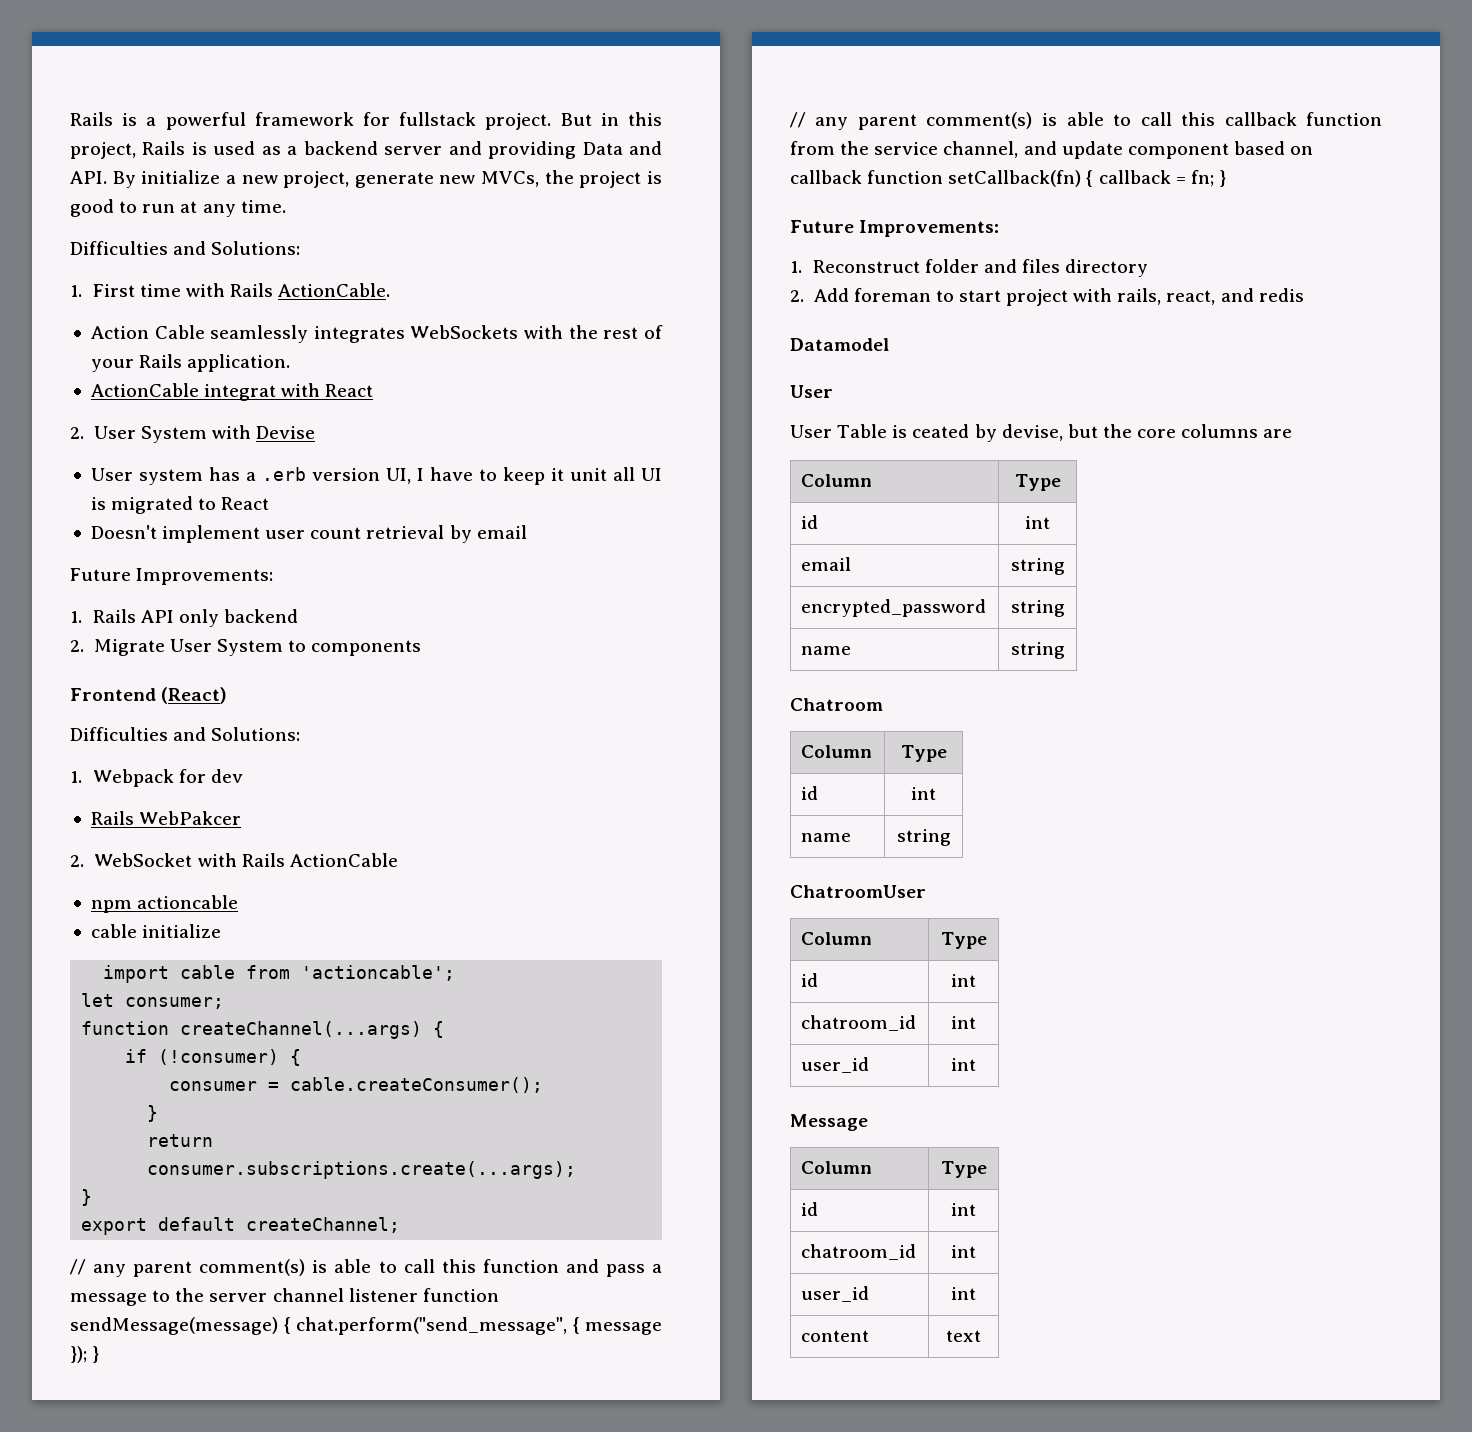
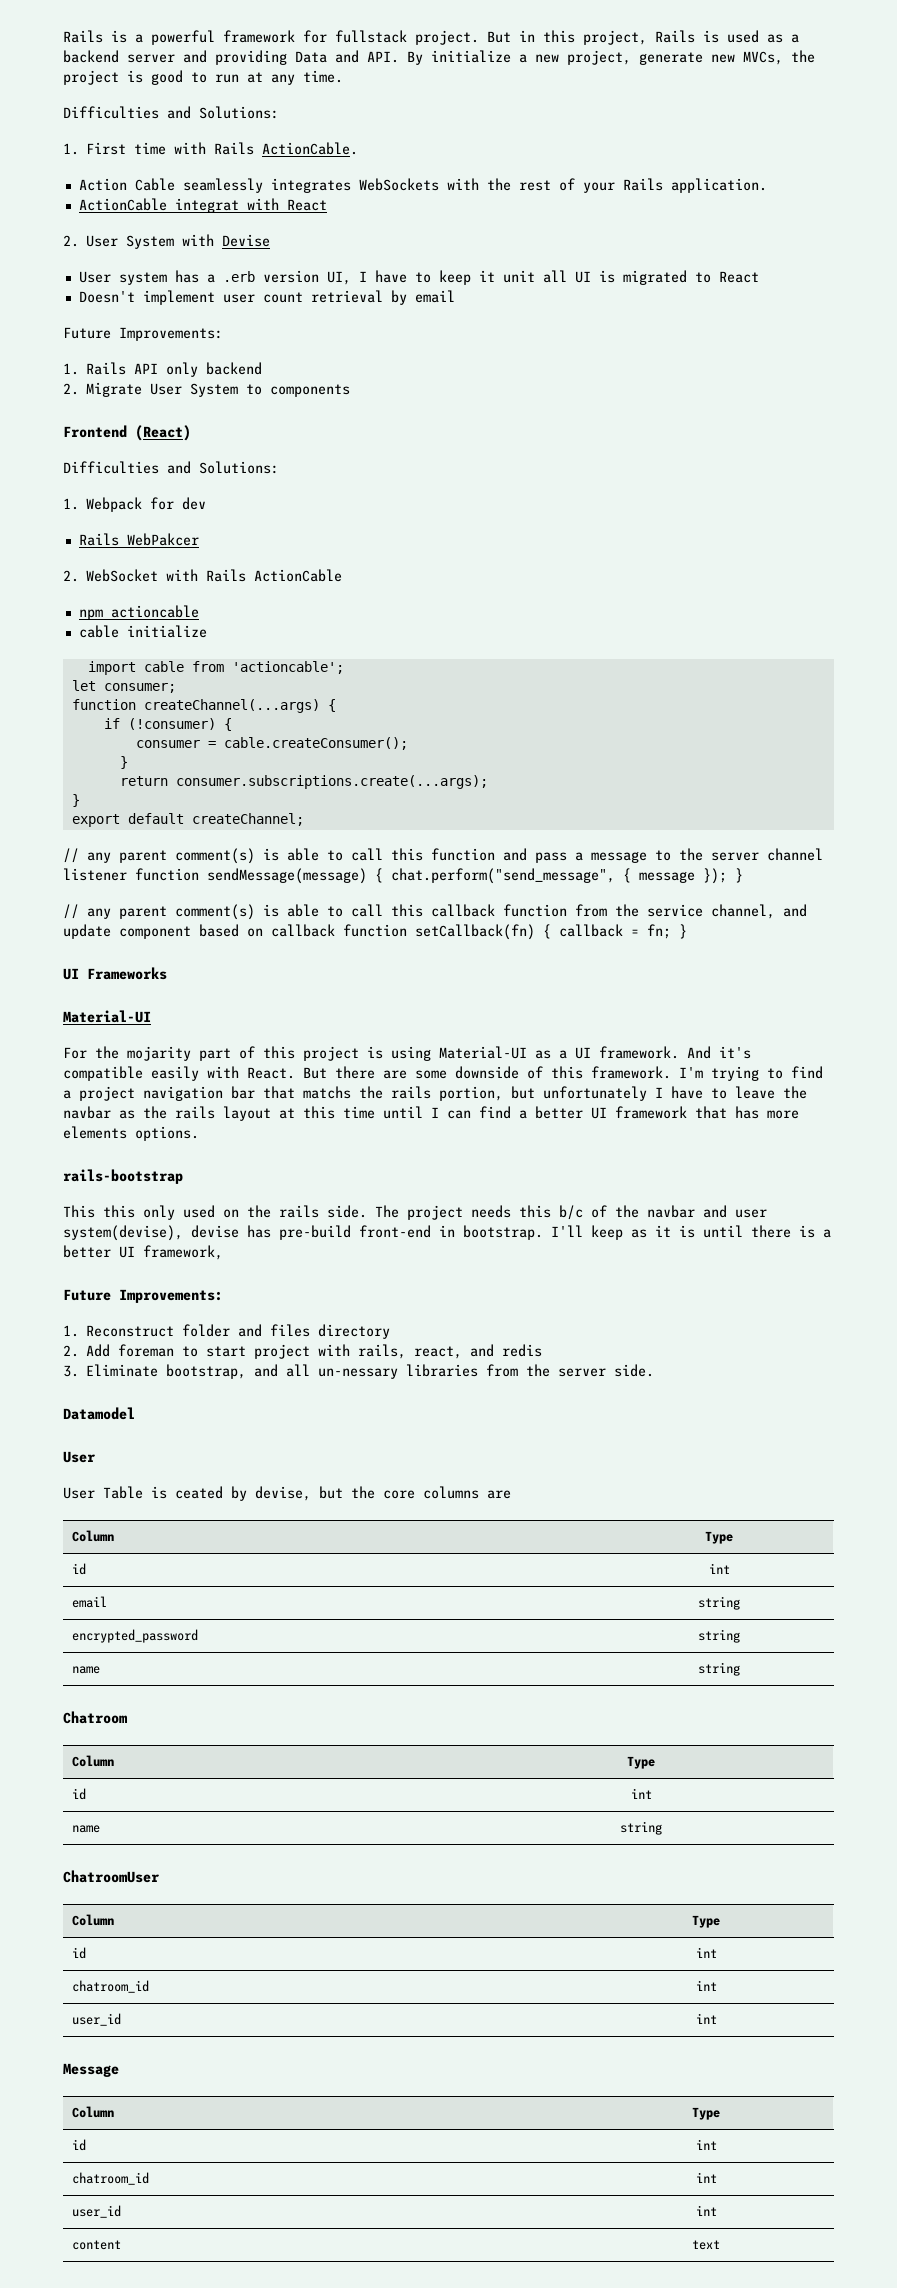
+ UI Frameworks
+ Material-UI
+ For the mojarity part of this project is using Material-UI as a UI framework. And it's compatible easily with React. But there are some downside of this framework. I'm trying to find a project navigation bar that matchs the rails portion, but unfortunately I have to leave the navbar as the rails layout at this time until I can find a better UI framework that has more elements options.
+ rails-bootstrap
+ This this only used on the rails side. The project needs this b/c of the navbar and user system(devise), devise has pre-build front-end in bootstrap. I'll keep as it is until there is a better UI framework,
+ 3. Eliminate bootstrap, and all un-nessary libraries from the server side.

